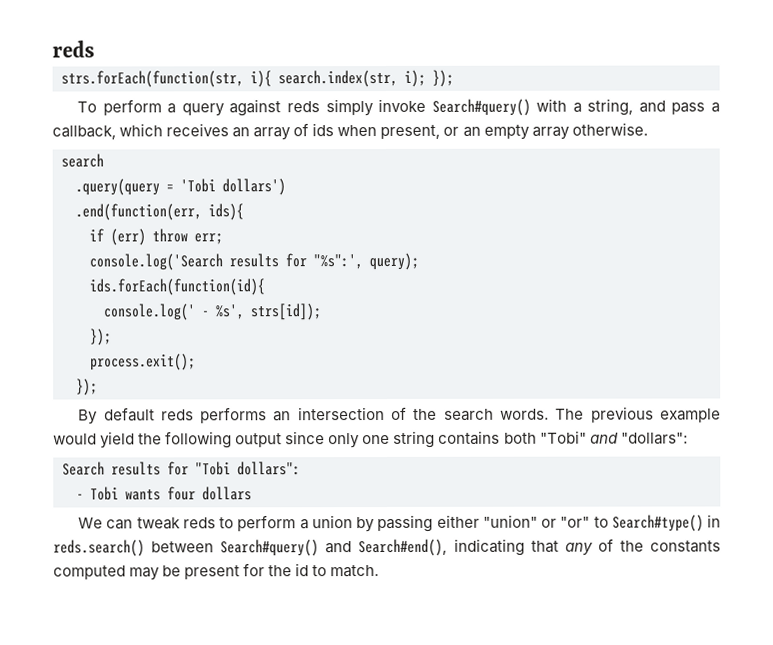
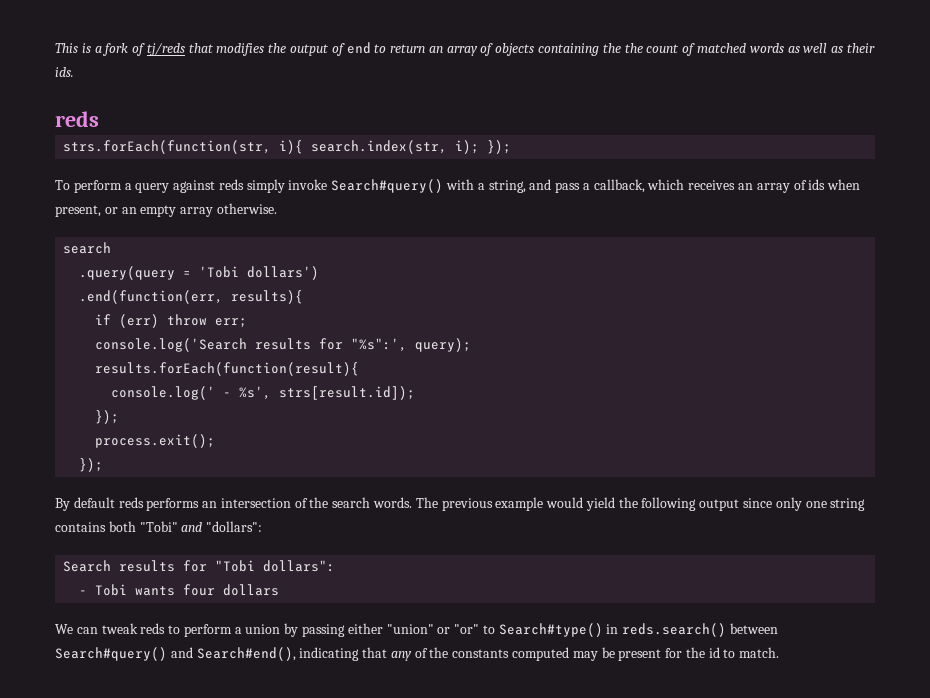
+ This is a fork of tj/reds that modifies the output of end to return an array of objects containing the the count of matched words as well as their ids.
- .end(function(err, ids){
+ .end(function(err, results){
- ids.forEach(function(id){
+ results.forEach(function(result){
- console.log(' - %s', strs[id]);
+ console.log(' - %s', strs[result.id]);

